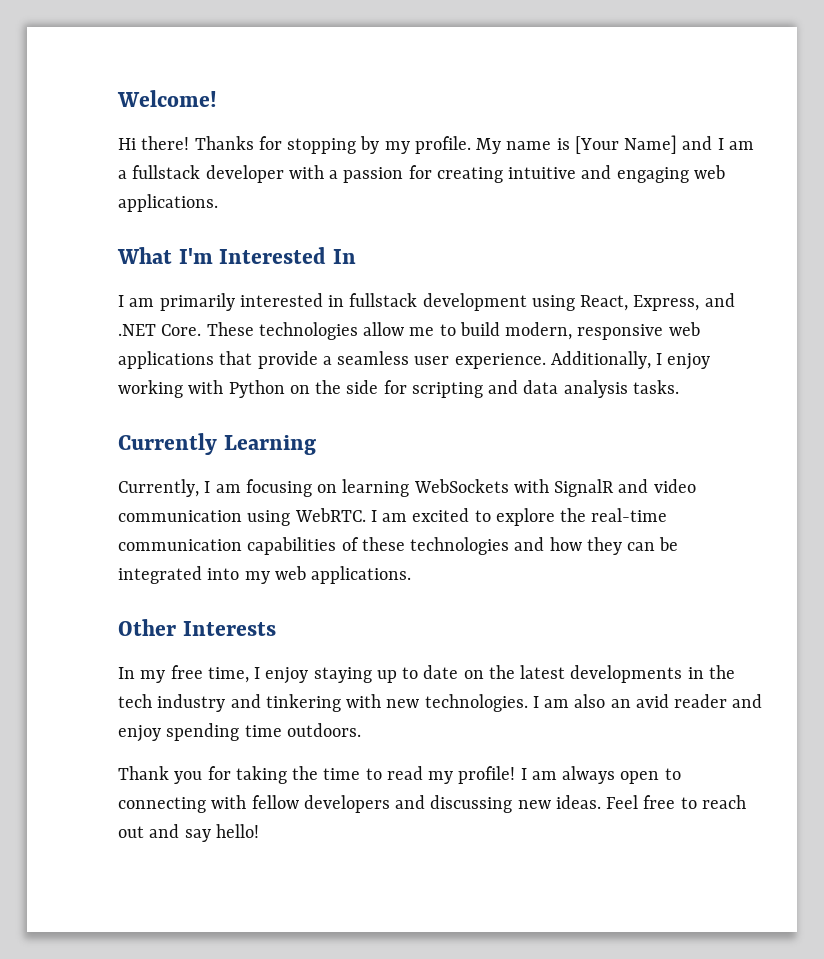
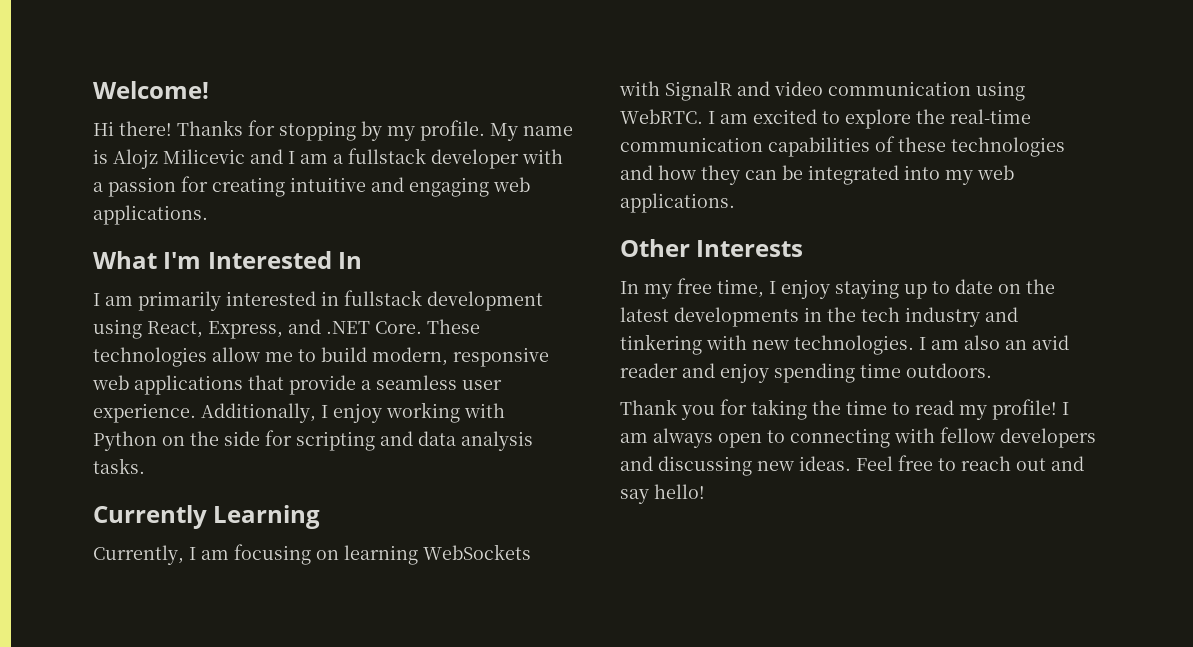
- My name is [Your Name] and I am a fullstack developer with a passion for creating intuitive and engaging web applications.
+ My name is Alojz Milicevic and I am a fullstack developer with a passion for creating intuitive and engaging web applications.

